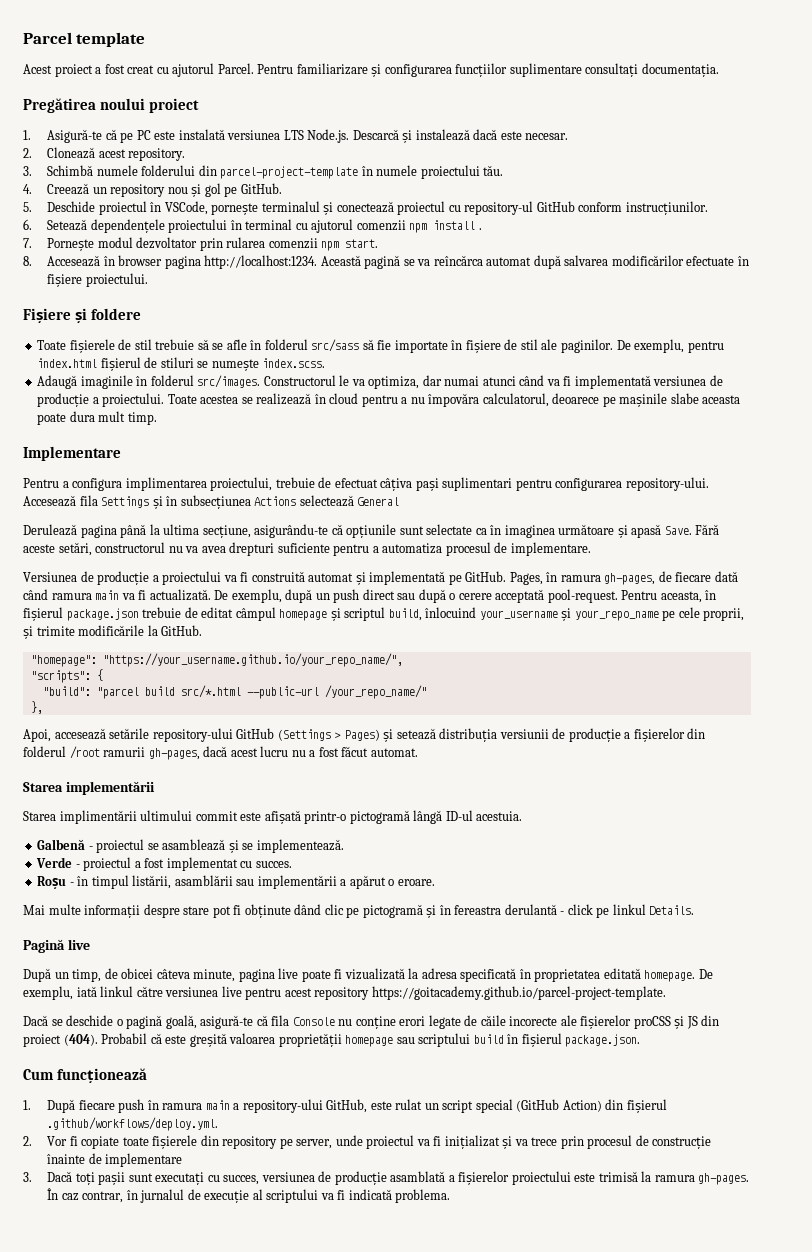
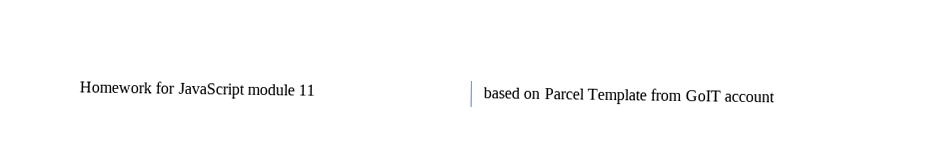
- Parcel template
- Acest proiect a fost creat cu ajutorul Parcel. Pentru familiarizare și configurarea funcțiilor suplimentare consultați documentația.
- Pregătirea noului proiect
- 1. Asigură-te că pe PC este instalată versiunea LTS Node.js. Descarcă și instalează dacă este necesar.
- 2. Clonează acest repository.
- 3. Schimbă numele folderului din parcel-project-template în numele proiectului tău.
- 4. Creează un repository nou și gol pe GitHub.
- 5. Deschide proiectul în VSCode, pornește terminalul și conectează proiectul cu repository-ul GitHub conform instrucțiunilor.
- 6. Setează dependențele proiectului în terminal cu ajutorul comenzii npm install .
- 7. Pornește modul dezvoltator prin rularea comenzii npm start.
- 8. Accesează în browser pagina http://localhost:1234. Această pagină se va reîncărca automat după salvarea modificărilor efectuate în fișiere proiectului.
- Fișiere și foldere
- Toate fișierele de stil trebuie să se afle în folderul src/sass să fie importate în fișiere de stil ale paginilor. De exemplu, pentru index.html fișierul de stiluri se numește index.scss.
- Adaugă imaginile în folderul src/images. Constructorul le va optimiza, dar numai atunci când va fi implementată versiunea de producție a proiectului. Toate acestea se realizează în cloud pentru a nu împovăra calculatorul, deoarece pe mașinile slabe aceasta poate dura mult timp.
- Implementare
- Pentru a configura implimentarea proiectului, trebuie de efectuat câțiva pași suplimentari pentru configurarea repository-ului. Accesează fila Settings și în subsecțiunea Actions selectează General
- Derulează pagina până la ultima secțiune, asigurându-te că opțiunile sunt selectate ca în imaginea următoare și apasă Save. Fără aceste setări, constructorul nu va avea drepturi suficiente pentru a automatiza procesul de implementare.
- Versiunea de producție a proiectului va fi construită automat și implementată pe GitHub. Pages, în ramura gh-pages, de fiecare dată când ramura main va fi actualizată. De exemplu, după un push direct sau după o cerere acceptată pool-request. Pentru aceasta, în fișierul package.json trebuie de editat câmpul homepage și scriptul build, înlocuind your_username și your_repo_name pe cele proprii, și trimite modificările la GitHub.
- "homepage": "https://your_username.github.io/your_repo_name/",
- "scripts": {
- "build": "parcel build src/*.html --public-url /your_repo_name/"
- },
- Apoi, accesează setările repository-ului GitHub (Settings > Pages) și setează distribuția versiunii de producție a fișierelor din folderul /root ramurii gh-pages, dacă acest lucru nu a fost făcut automat.
- Starea implementării
- Starea implimentării ultimului commit este afișată printr-o pictogramă lângă ID-ul acestuia.
- Galbenă - proiectul se asamblează și se implementează.
- Verde - proiectul a fost implementat cu succes.
- Roșu - în timpul listării, asamblării sau implementării a apărut o eroare.
- Mai multe informații despre stare pot fi obținute dând clic pe pictogramă și în fereastra derulantă - click pe linkul Details.
- Pagină live
- După un timp, de obicei câteva minute, pagina live poate fi vizualizată la adresa specificată în proprietatea editată homepage. De exemplu, iată linkul către versiunea live pentru acest repository https://goitacademy.github.io/parcel-project-template.
- Dacă se deschide o pagină goală, asigură-te că fila Console nu conține erori legate de căile incorecte ale fișierelor proCSS și JS din proiect (404). Probabil că este greșită valoarea proprietății homepage sau scriptului build în fișierul package.json.
- Cum funcționează
- 1. După fiecare push în ramura main a repository-ului GitHub, este rulat un script special (GitHub Action) din fișierul .github/workflows/deploy.yml.
- 2. Vor fi copiate toate fișierele din repository pe server, unde proiectul va fi inițializat și va trece prin procesul de construcție înainte de implementare
- 3. Dacă toți pașii sunt executați cu succes, versiunea de producție asamblată a fișierelor proiectului este trimisă la ramura gh-pages. În caz contrar, în jurnalul de execuție al scriptului va fi indicată problema.
+ Homework for JavaScript module 11
+ based on Parcel Template from GoIT account

